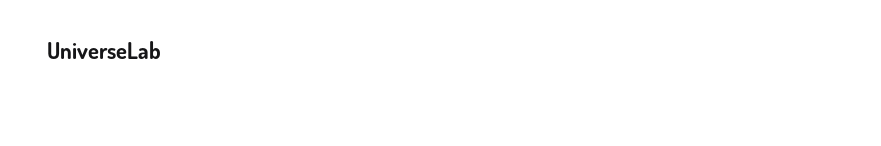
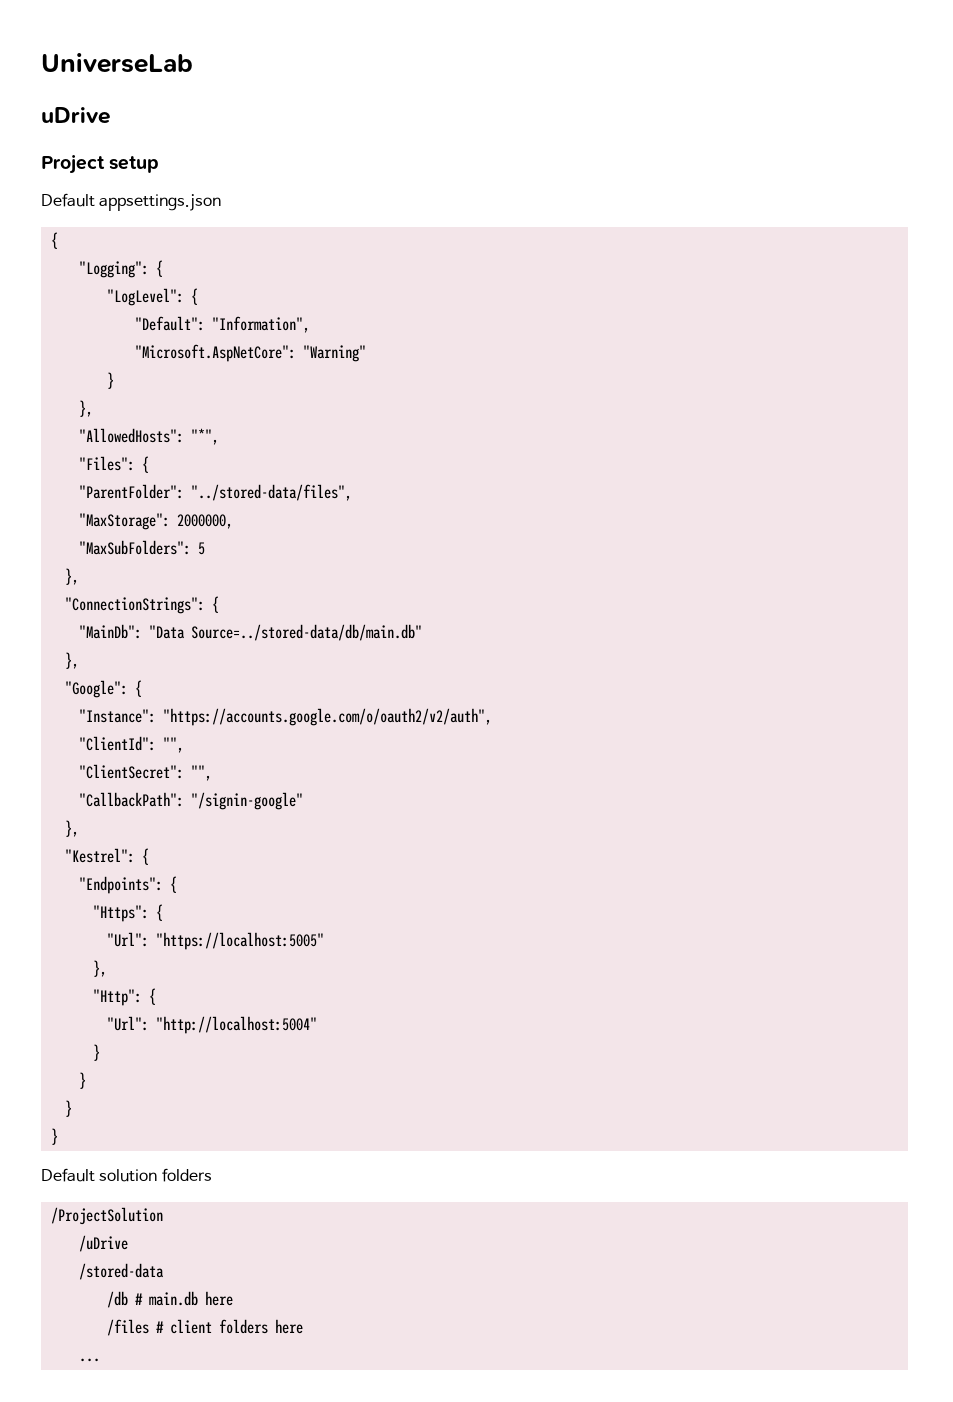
+ uDrive
+ Project setup
+ Default appsettings.json
+ {
+ "Logging": {
+ "LogLevel": {
+ "Default": "Information",
+ "Microsoft.AspNetCore": "Warning"
+ }
+ },
+ "AllowedHosts": "*",
+ "Files": {
+ "ParentFolder": "../stored-data/files",
+ "MaxStorage": 2000000,
+ "MaxSubFolders": 5
+ },
+ "ConnectionStrings": {
+ "MainDb": "Data Source=../stored-data/db/main.db"
+ },
+ "Google": {
+ "Instance": "https://accounts.google.com/o/oauth2/v2/auth",
+ "ClientId": "",
+ "ClientSecret": "",
+ "CallbackPath": "/signin-google"
+ },
+ "Kestrel": {
+ "Endpoints": {
+ "Https": {
+ "Url": "https://localhost:5005"
+ },
+ "Http": {
+ "Url": "http://localhost:5004"
+ }
+ }
+ }
+ }
+ Default solution folders
+ /ProjectSolution
+ /uDrive
+ /stored-data
+ /db # main.db here
+ /files # client folders here
+ ...

